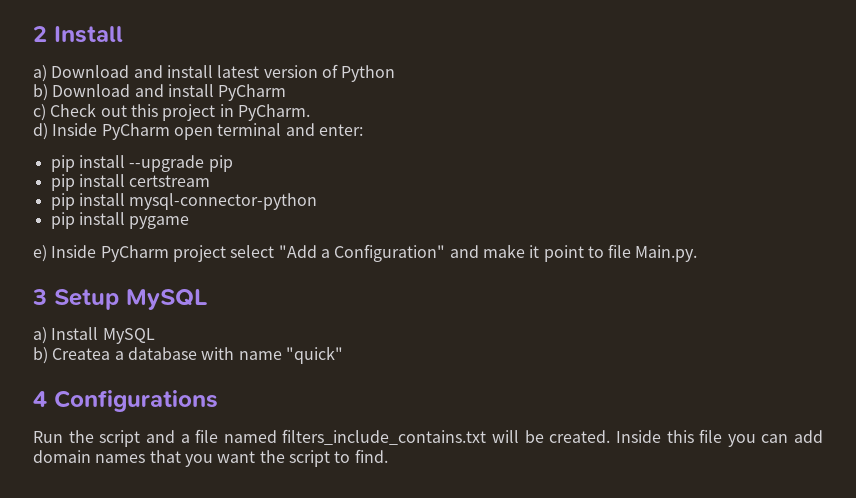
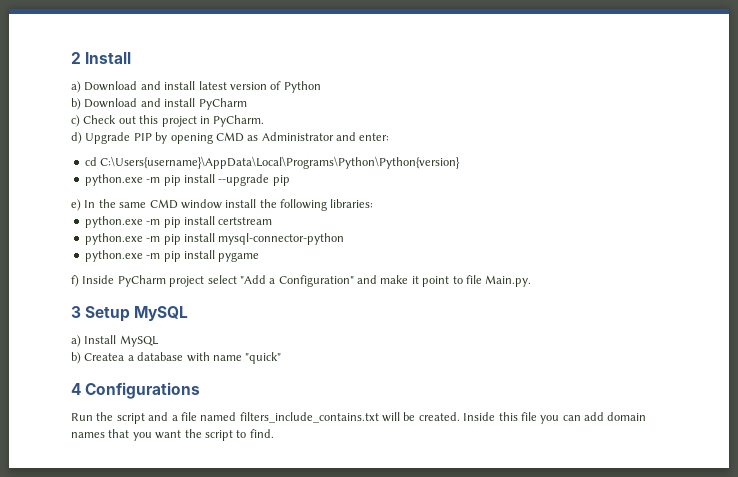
- d) Inside PyCharm open terminal and enter:
- pip install --upgrade pip
- pip install certstream
+ d) Upgrade PIP by opening CMD as Administrator and enter:
+ cd C:\Users{username}\AppData\Local\Programs\Python\Python{version}
+ python.exe -m pip install --upgrade pip
+ e) In the same CMD window install the following libraries:
+ python.exe -m pip install certstream
- pip install mysql-connector-python
+ python.exe -m pip install mysql-connector-python
- pip install pygame
+ python.exe -m pip install pygame
- e) Inside PyCharm project select "Add a Configuration" and make it point to file Main.py.
+ f) Inside PyCharm project select "Add a Configuration" and make it point to file Main.py.

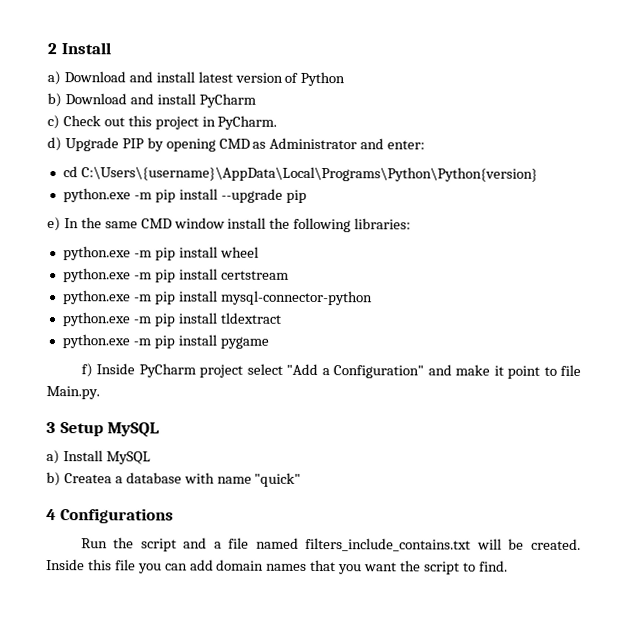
- cd C:\Users{username}\AppData\Local\Programs\Python\Python{version}
+ cd C:\Users\{username}\AppData\Local\Programs\Python\Python{version}
+ python.exe -m pip install wheel
+ python.exe -m pip install tldextract

